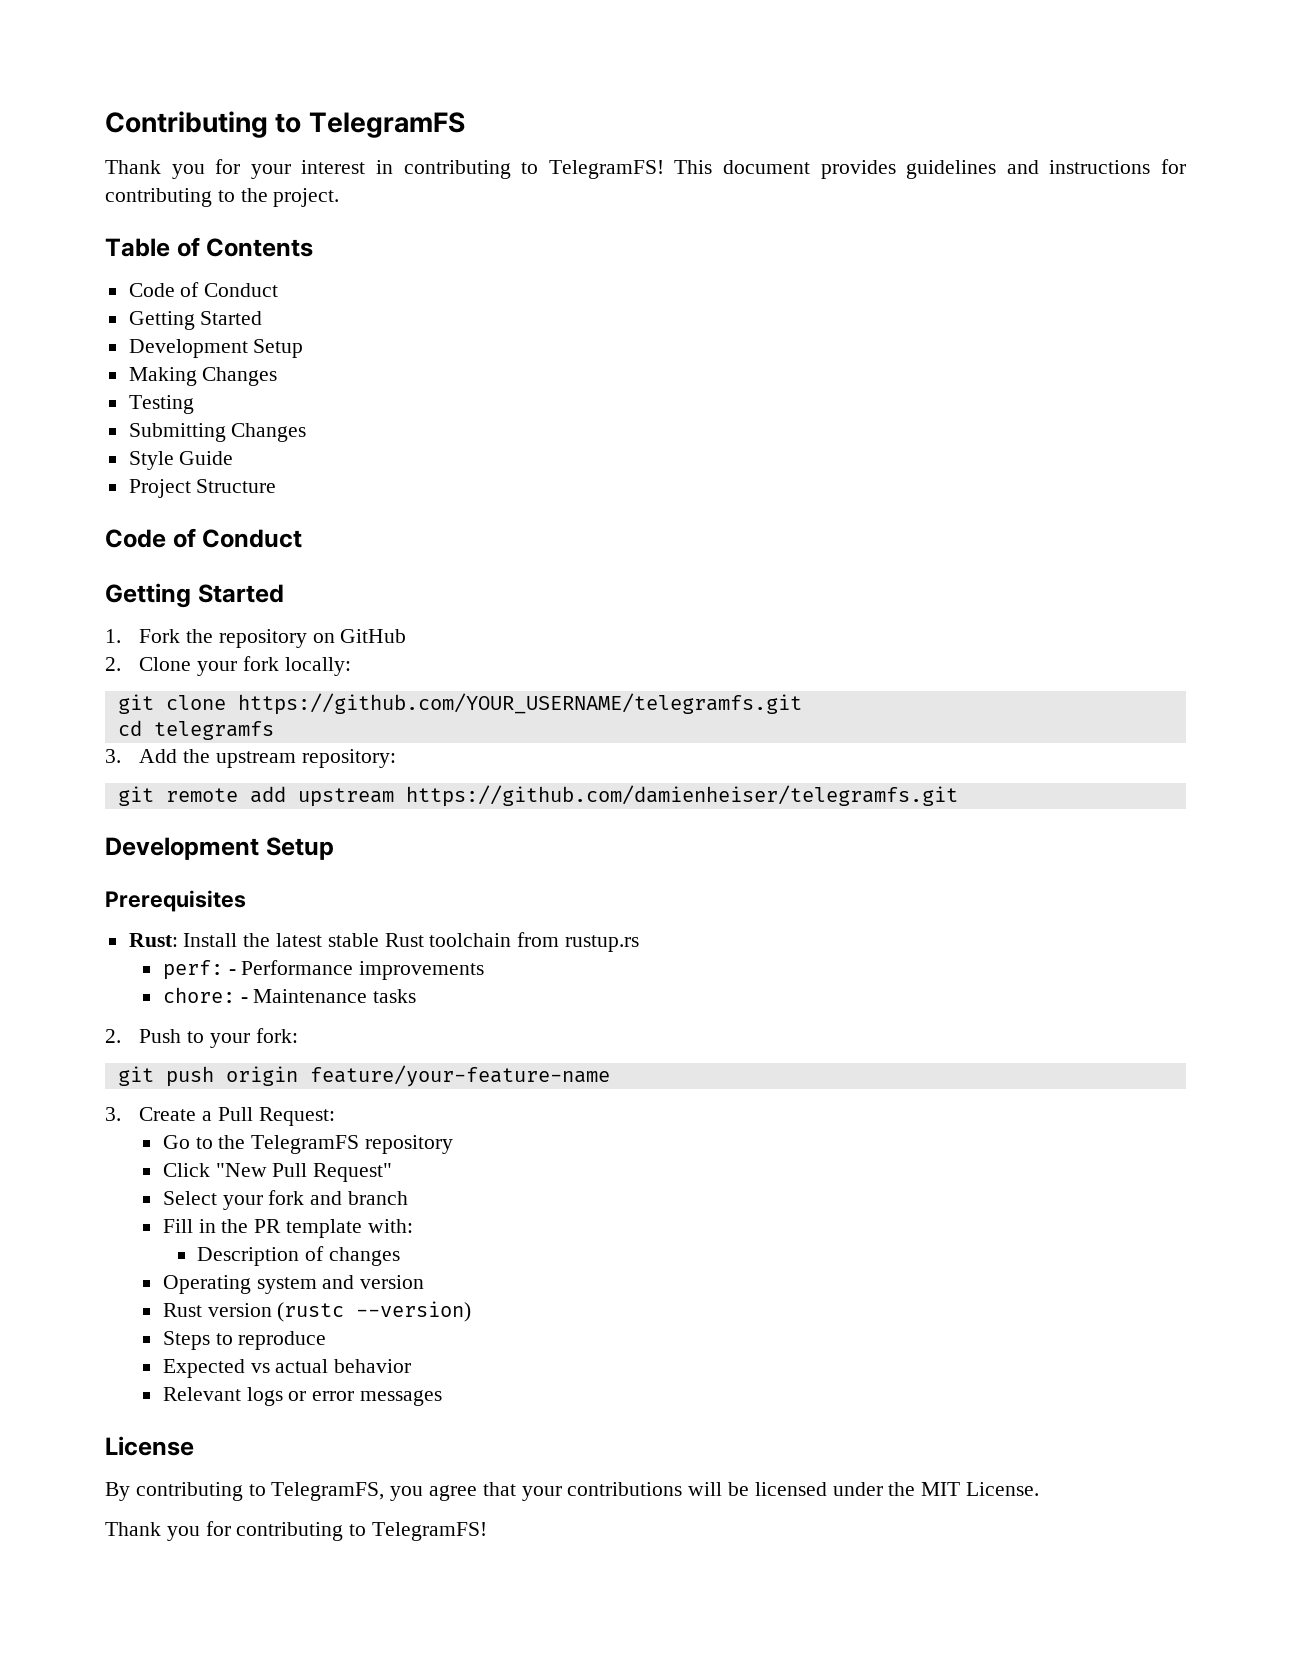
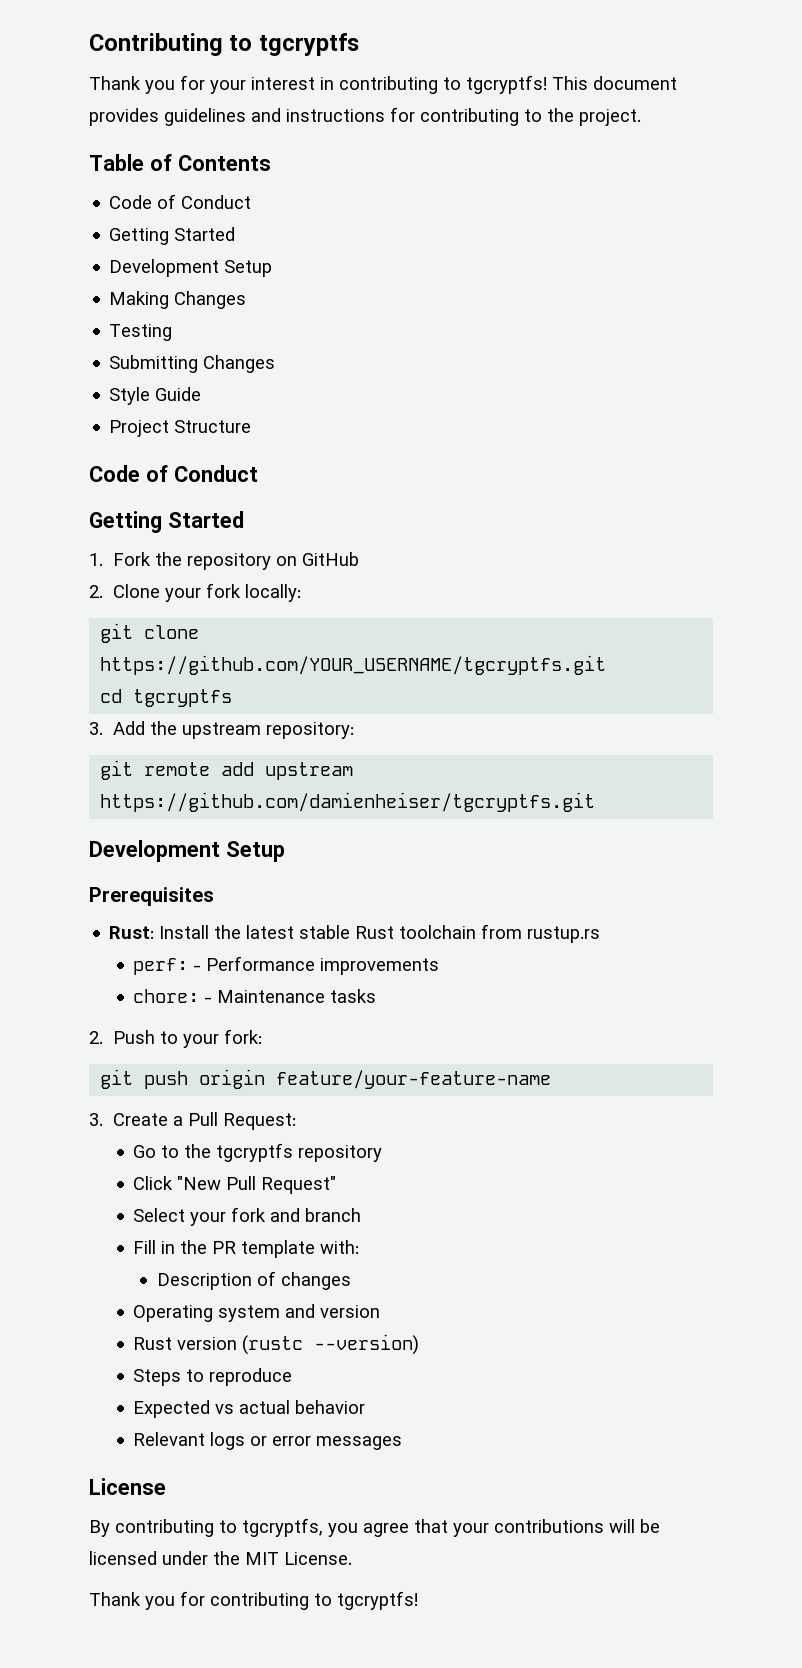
- Contributing to TelegramFS
+ Contributing to tgcryptfs
- Thank you for your interest in contributing to TelegramFS!
+ Thank you for your interest in contributing to tgcryptfs!
- git clone https://github.com/YOUR_USERNAME/telegramfs.git
+ git clone https://github.com/YOUR_USERNAME/tgcryptfs.git
- cd telegramfs
+ cd tgcryptfs
- git remote add upstream https://github.com/damienheiser/telegramfs.git
+ git remote add upstream https://github.com/damienheiser/tgcryptfs.git
- Go to the TelegramFS repository
+ Go to the tgcryptfs repository
- By contributing to TelegramFS, you agree that your contributions will be licensed under the MIT License.
+ By contributing to tgcryptfs, you agree that your contributions will be licensed under the MIT License.
- Thank you for contributing to TelegramFS!
+ Thank you for contributing to tgcryptfs!

